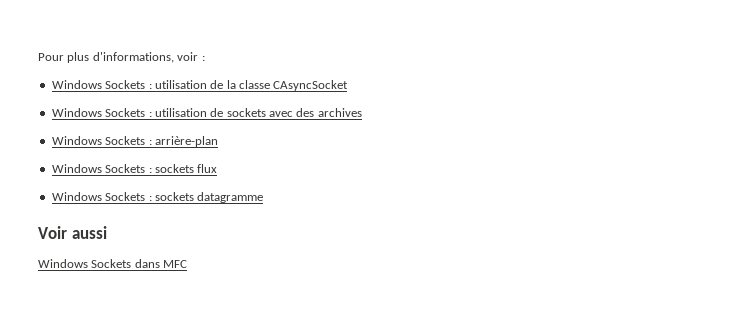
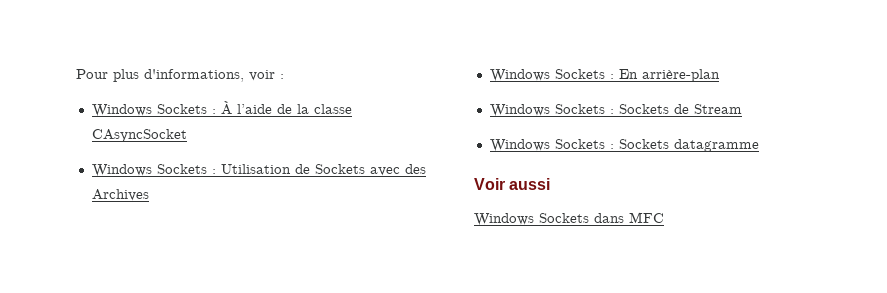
- Windows Sockets : utilisation de la classe CAsyncSocket
+ Windows Sockets : À l’aide de la classe CAsyncSocket
- Windows Sockets : utilisation de sockets avec des archives
- Windows Sockets : arrière-plan
+ Windows Sockets : Utilisation de Sockets avec des Archives
+ Windows Sockets : En arrière-plan
- Windows Sockets : sockets flux
- Windows Sockets : sockets datagramme
+ Windows Sockets : Sockets de Stream
+ Windows Sockets : Sockets datagramme

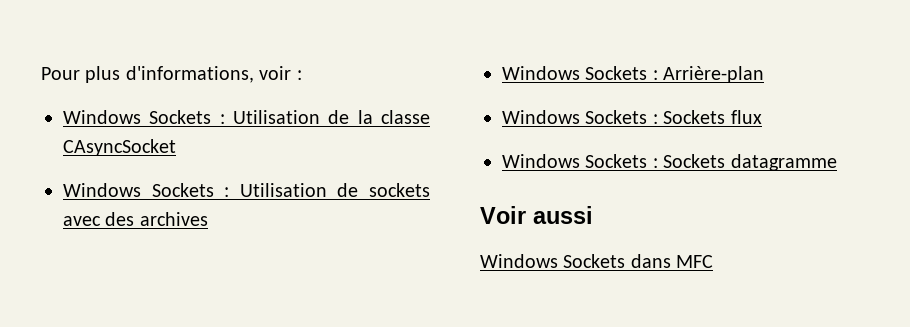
- Windows Sockets : À l’aide de la classe CAsyncSocket
+ Windows Sockets : Utilisation de la classe CAsyncSocket
- Windows Sockets : Utilisation de Sockets avec des Archives
- Windows Sockets : En arrière-plan
- Windows Sockets : Sockets de Stream
+ Windows Sockets : Utilisation de sockets avec des archives
+ Windows Sockets : Arrière-plan
+ Windows Sockets : Sockets flux

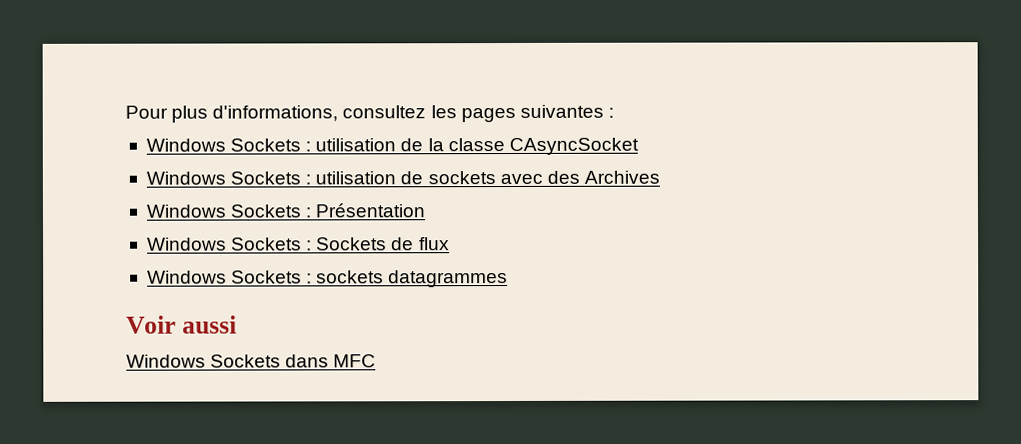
- Pour plus d'informations, voir :
+ Pour plus d'informations, consultez les pages suivantes :
- Windows Sockets : Utilisation de la classe CAsyncSocket
+ Windows Sockets : utilisation de la classe CAsyncSocket
- Windows Sockets : Utilisation de sockets avec des archives
- Windows Sockets : Arrière-plan
- Windows Sockets : Sockets flux
+ Windows Sockets : utilisation de sockets avec des Archives
+ Windows Sockets : Présentation
+ Windows Sockets : Sockets de flux
- Windows Sockets : Sockets datagramme
+ Windows Sockets : sockets datagrammes

